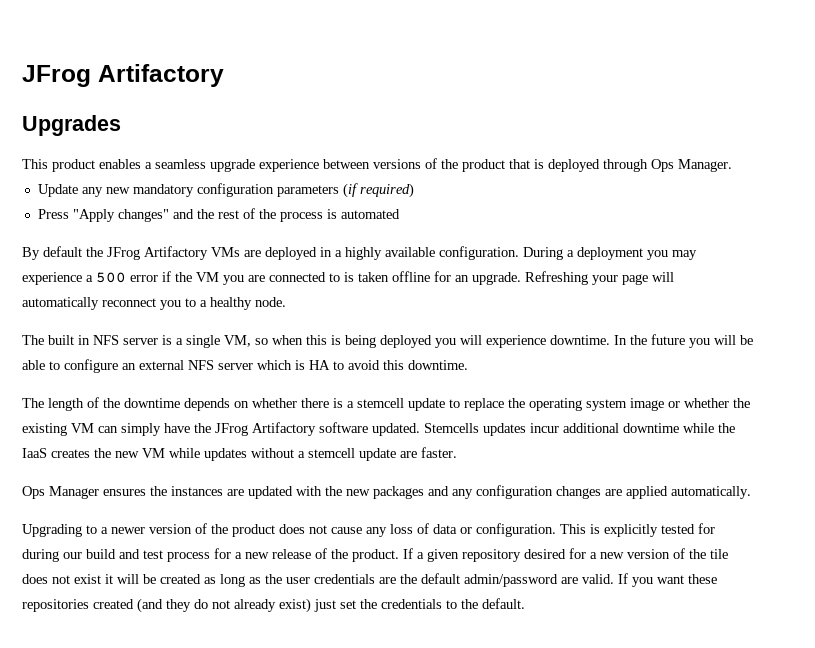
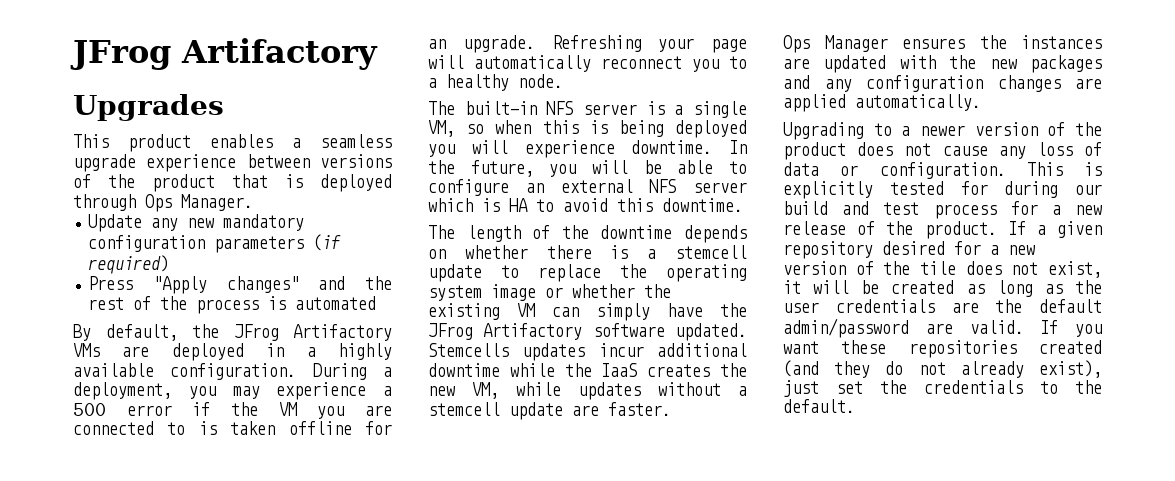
- By default the JFrog Artifactory VMs are deployed in a highly available configuration.
+ By default, the JFrog Artifactory VMs are deployed in a highly available configuration.
- During a deployment you may experience a 500 error if the VM you are connected to is taken offline for an upgrade.
+ During a deployment, you may experience a 500 error if the VM you are connected to is taken offline for an upgrade.
- The built in NFS server is a single VM, so when this is being deployed you will experience downtime.
+ The built-in NFS server is a single VM, so when this is being deployed you will experience downtime.
- In the future you will be able to configure an external NFS server which is HA to avoid this downtime.
+ In the future, you will be able to configure an external NFS server which is HA to avoid this downtime.
- Stemcells updates incur additional downtime while the IaaS creates the new VM while updates without a stemcell update are faster.
+ Stemcells updates incur additional downtime while the IaaS creates the new VM, while updates without a stemcell update are faster.
- If a given repository desired for a new version of the tile does not exist it will be created as long as the user credentials are the default admin/password are valid.
+ If a given repository desired for a new version of the tile does not exist, it will be created as long as the user credentials are the default admin/password are valid.
- If you want these repositories created (and they do not already exist) just set the credentials to the default.
+ If you want these repositories created (and they do not already exist), just set the credentials to the default.

